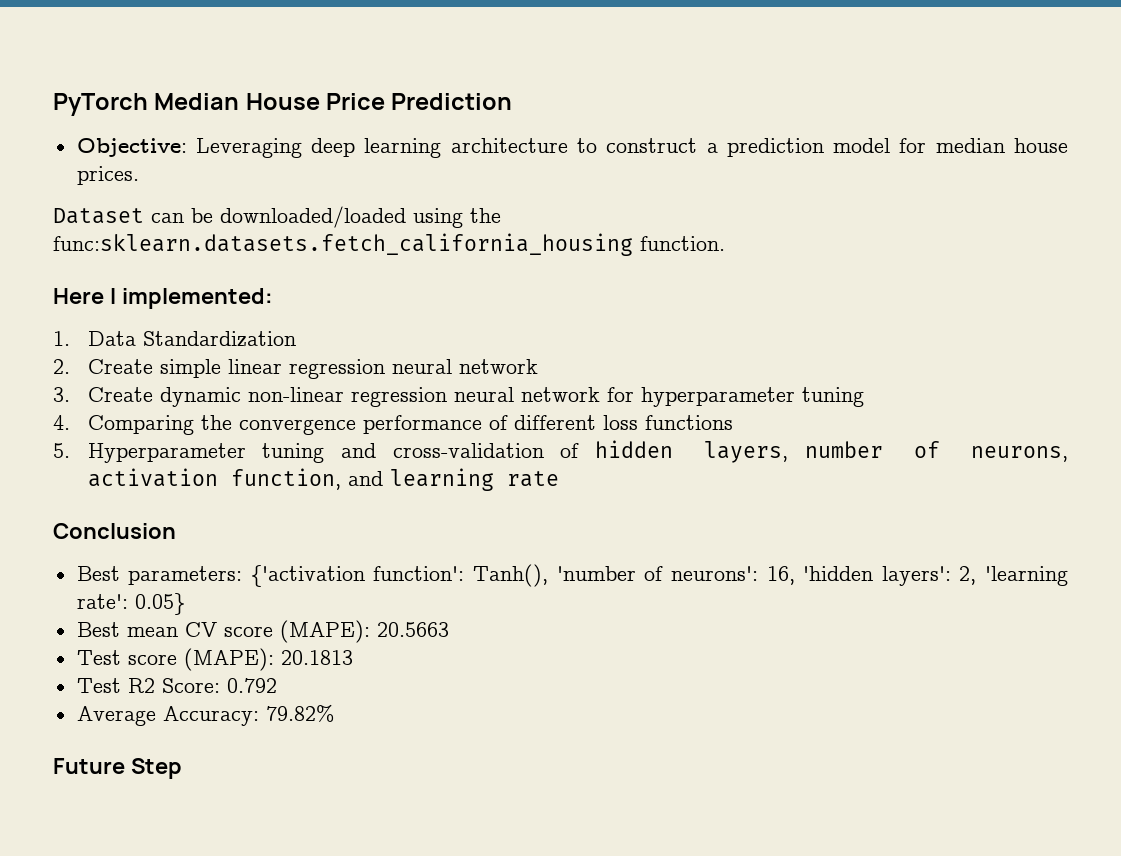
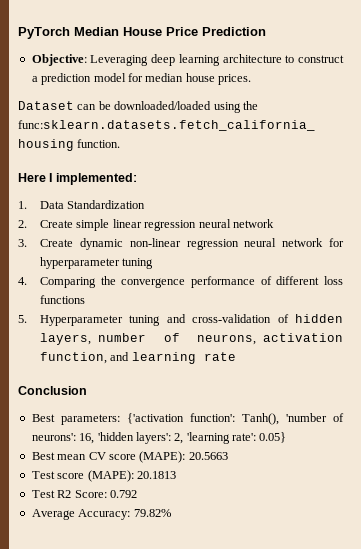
- Future Step

